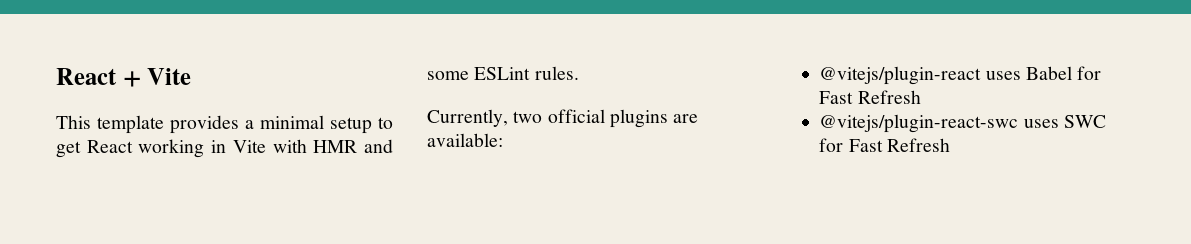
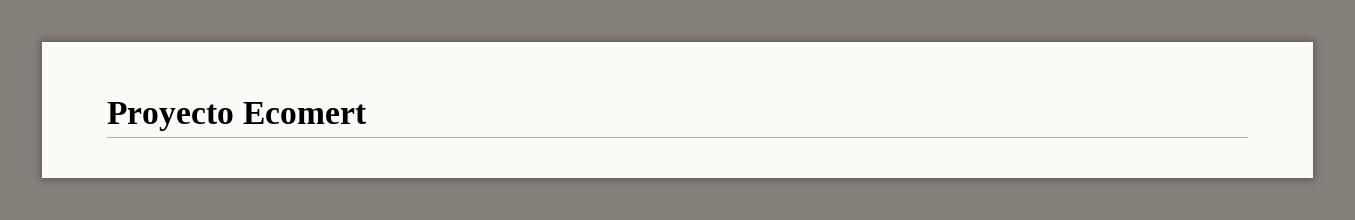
- React + Vite
- This template provides a minimal setup to get React working in Vite with HMR and some ESLint rules.
- Currently, two official plugins are available:
- @vitejs/plugin-react uses Babel for Fast Refresh
- @vitejs/plugin-react-swc uses SWC for Fast Refresh
+ Proyecto Ecomert

